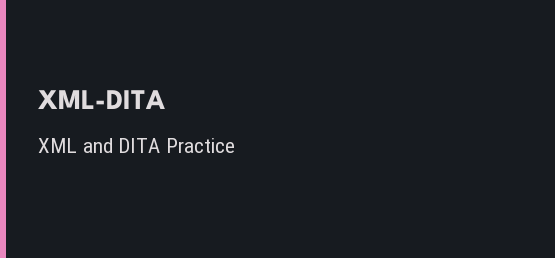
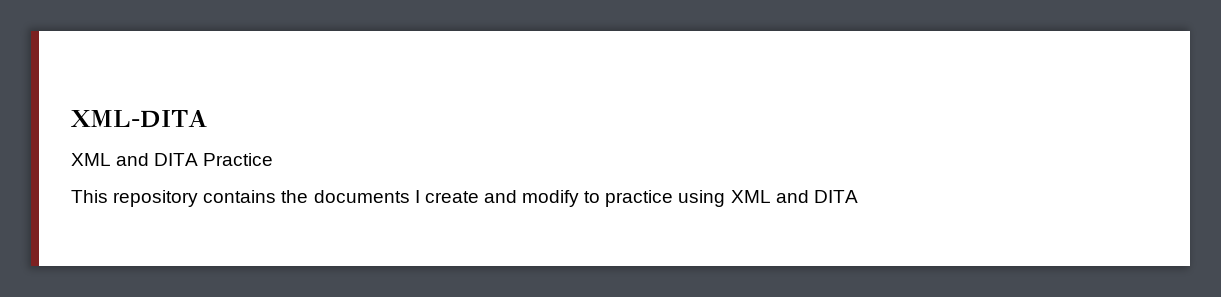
+ This repository contains the documents I create and modify to practice using XML and DITA

